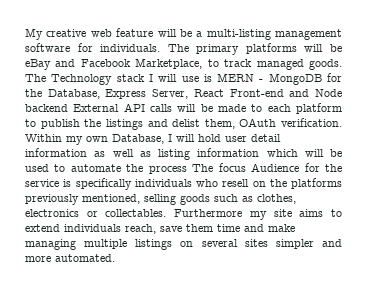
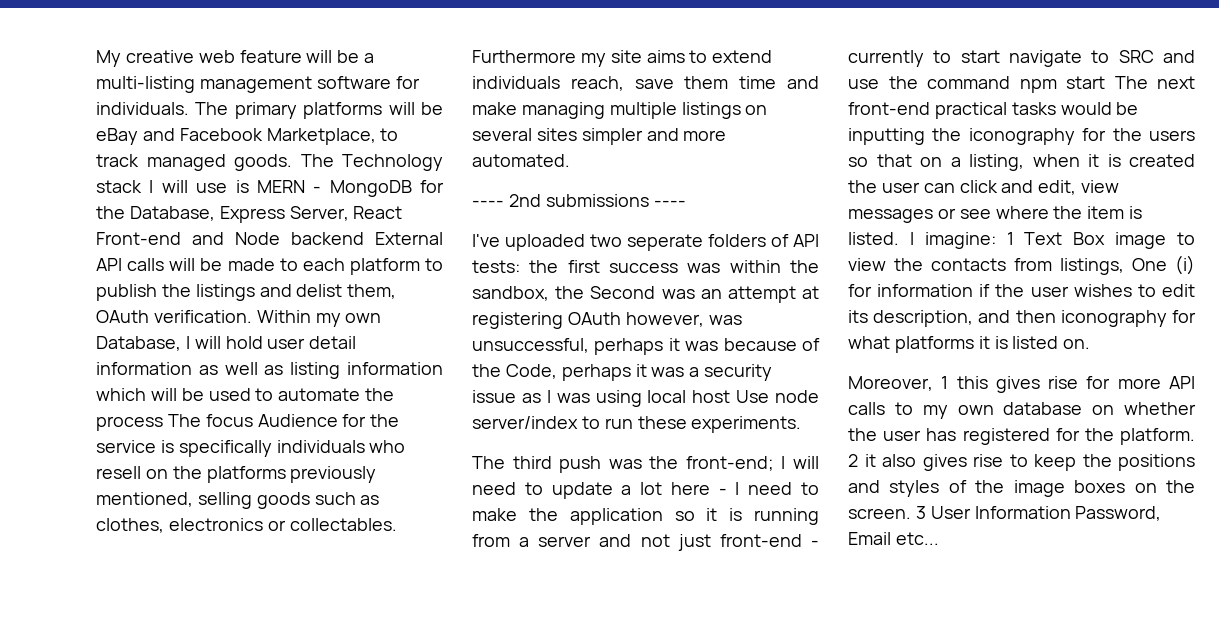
+ ---- 2nd submissions ----
+ I've uploaded two seperate folders of API tests: the first success was within the sandbox, the Second was an attempt at registering OAuth however, was unsuccessful, perhaps it was because of the Code, perhaps it was a security issue as I was using local host Use node server/index to run these experiments.
+ The third push was the front-end; I will need to update a lot here - I need to make the application so it is running from a server and not just front-end - currently to start navigate to SRC and use the command npm start The next front-end practical tasks would be inputting the iconography for the users so that on a listing, when it is created the user can click and edit, view messages or see where the item is listed. I imagine: 1 Text Box image to view the contacts from listings, One (i) for information if the user wishes to edit its description, and then iconography for what platforms it is listed on.
+ Moreover, 1 this gives rise for more API calls to my own database on whether the user has registered for the platform. 2 it also gives rise to keep the positions and styles of the image boxes on the screen. 3 User Information Password, Email etc...

